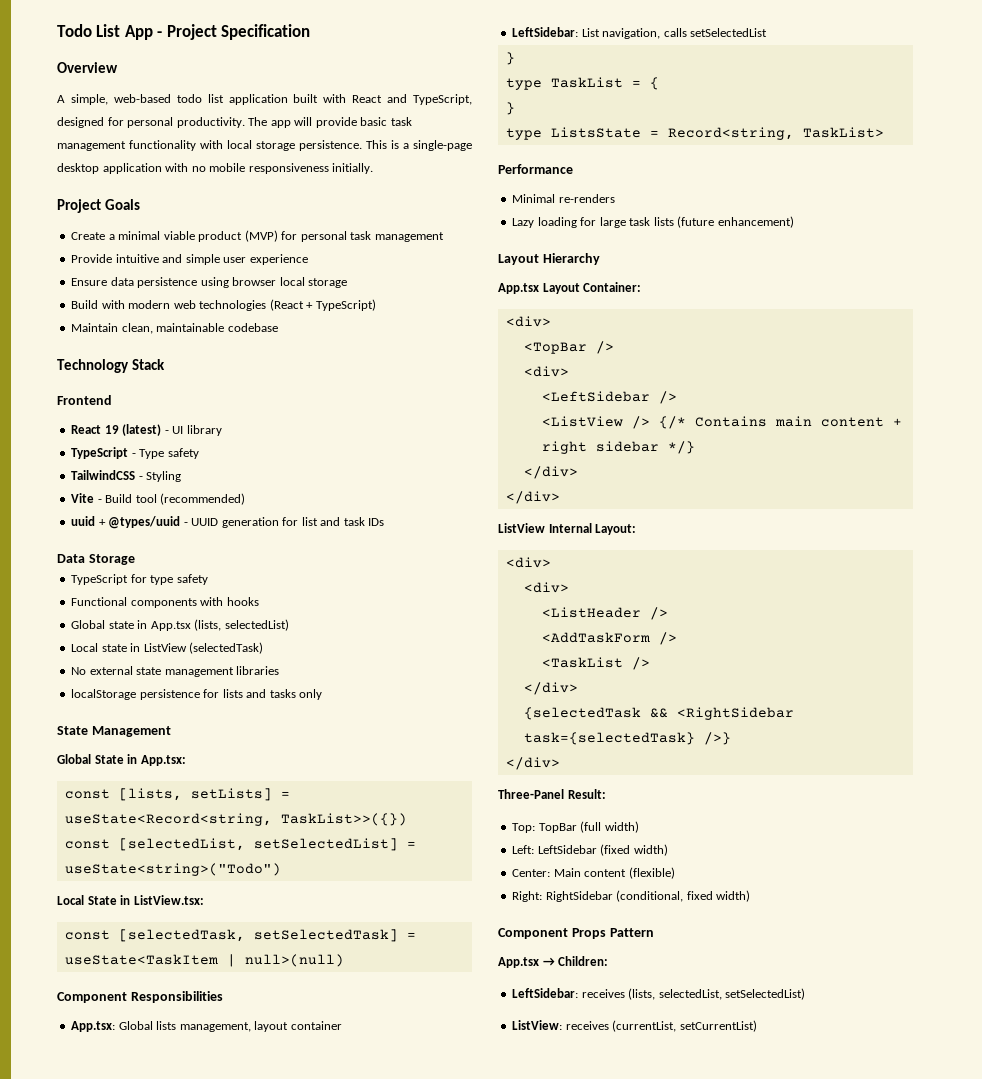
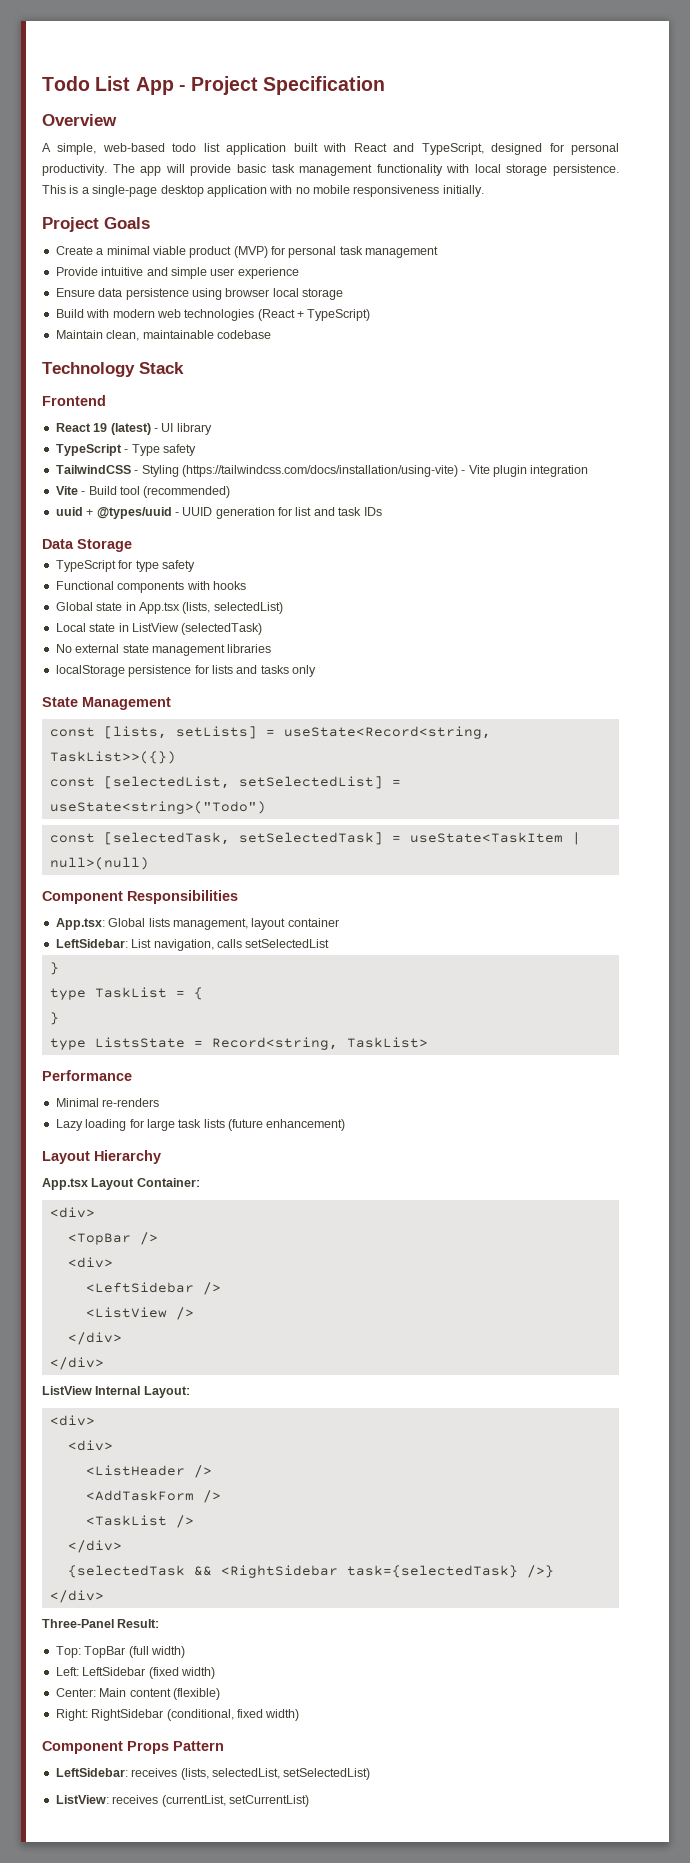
- TailwindCSS - Styling
+ TailwindCSS - Styling (https://tailwindcss.com/docs/installation/using-vite) - Vite plugin integration
- Global State in App.tsx:
- Local State in ListView.tsx:
- <ListView /> {/* Contains main content + right sidebar */}
+ <ListView />
- App.tsx → Children:

